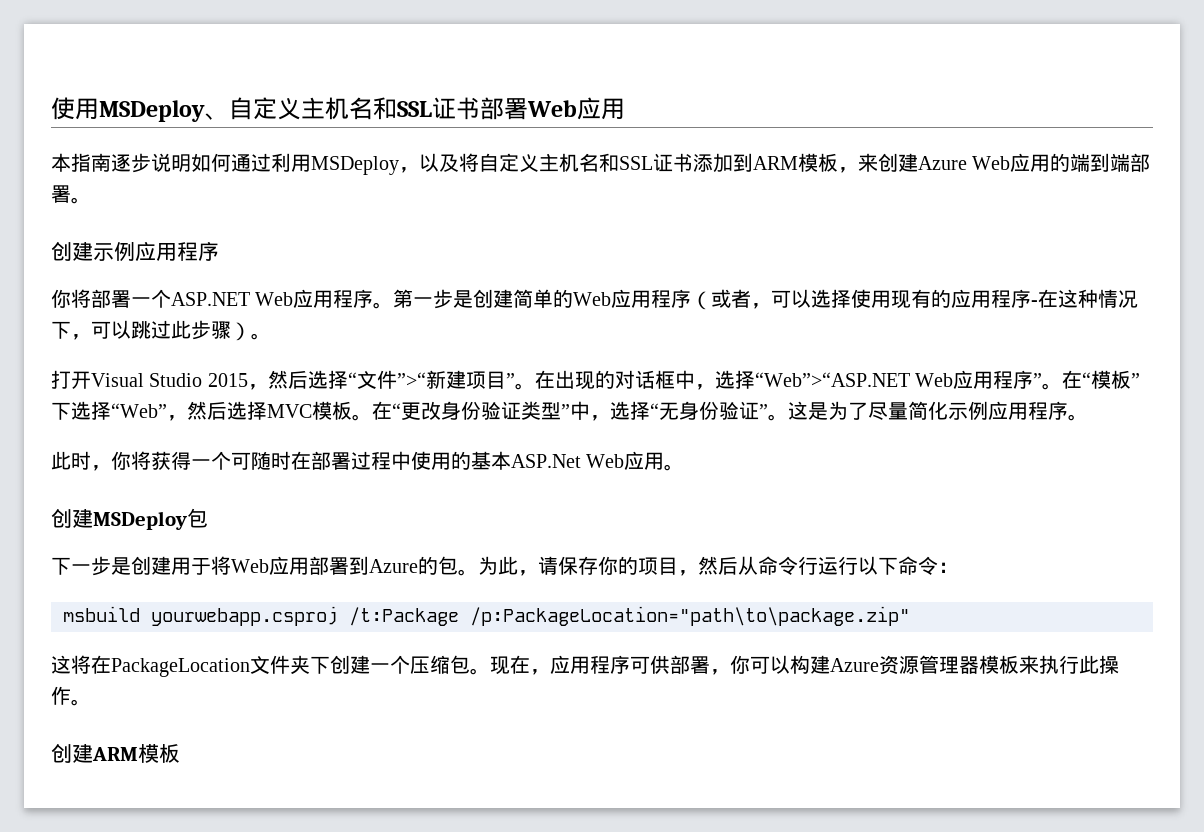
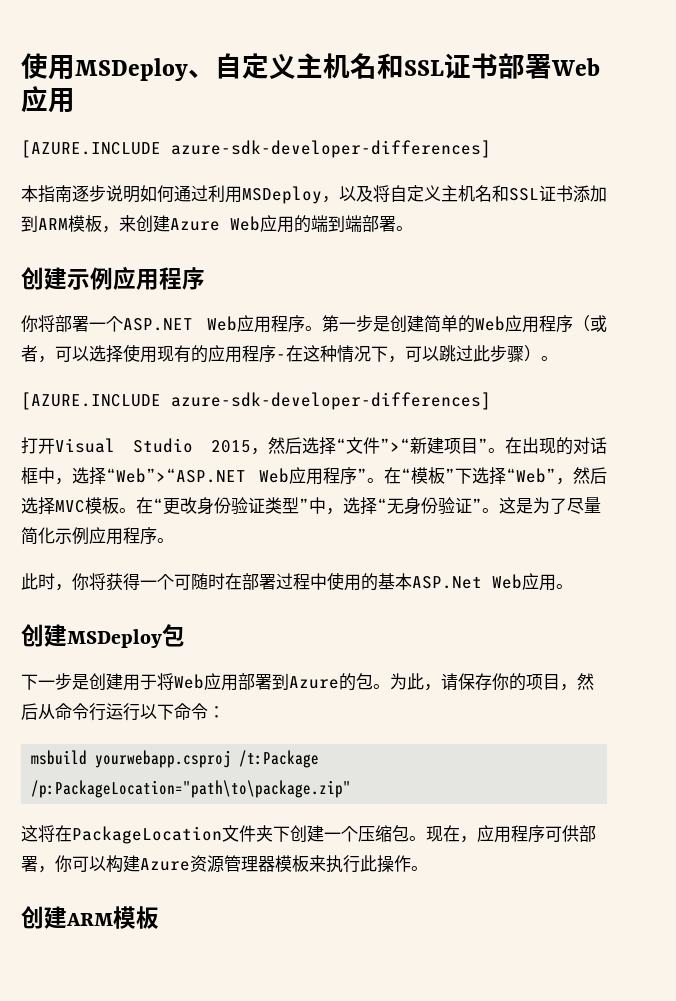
  使用MSDeploy、自定义主机名和SSL证书部署Web应用
+ [AZURE.INCLUDE azure-sdk-developer-differences]
  第一步是创建简单的Web应用程序（或者，可以选择使用现有的应用程序-在这种情况下，可以跳过此步骤）。
+ [AZURE.INCLUDE azure-sdk-developer-differences]

